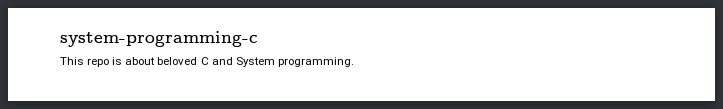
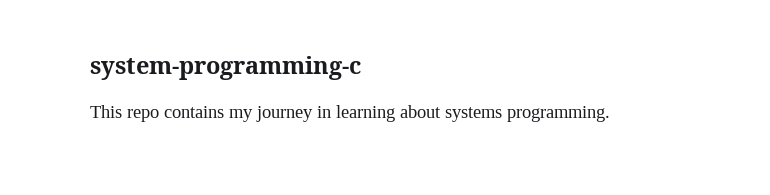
- This repo is about beloved C and System programming.
+ This repo contains my journey in learning about systems programming.

